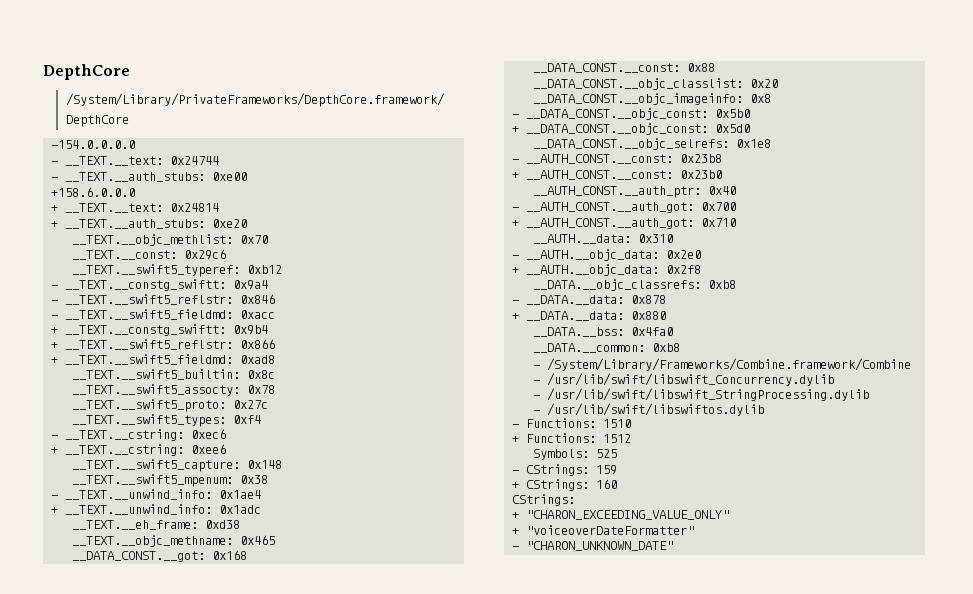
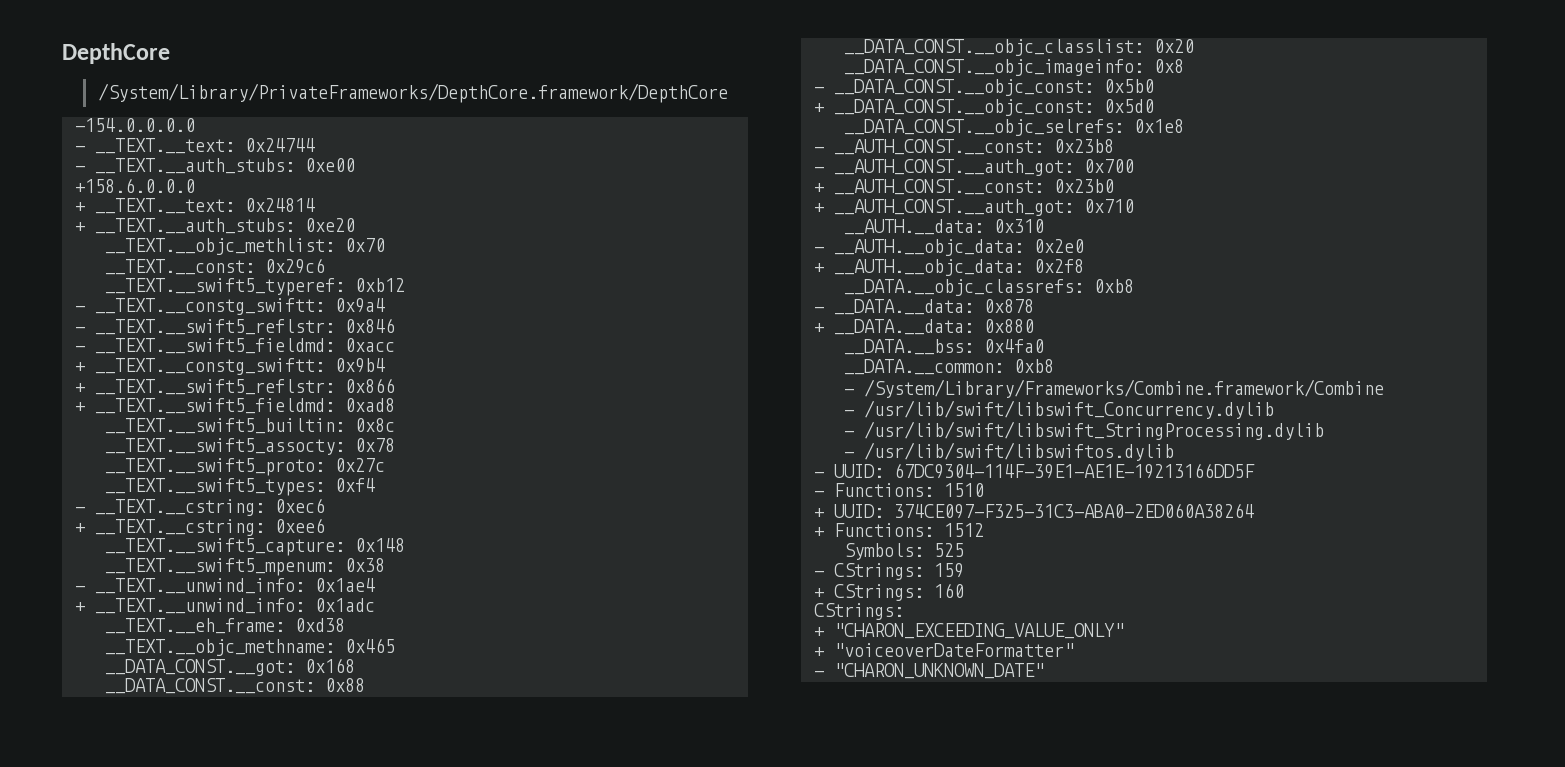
+ - __AUTH_CONST.__auth_got: 0x700
- __AUTH_CONST.__auth_ptr: 0x40
- - __AUTH_CONST.__auth_got: 0x700
+ - UUID: 67DC9304-114F-39E1-AE1E-19213166DD5F
+ + UUID: 374CE097-F325-31C3-ABA0-2ED060A38264

